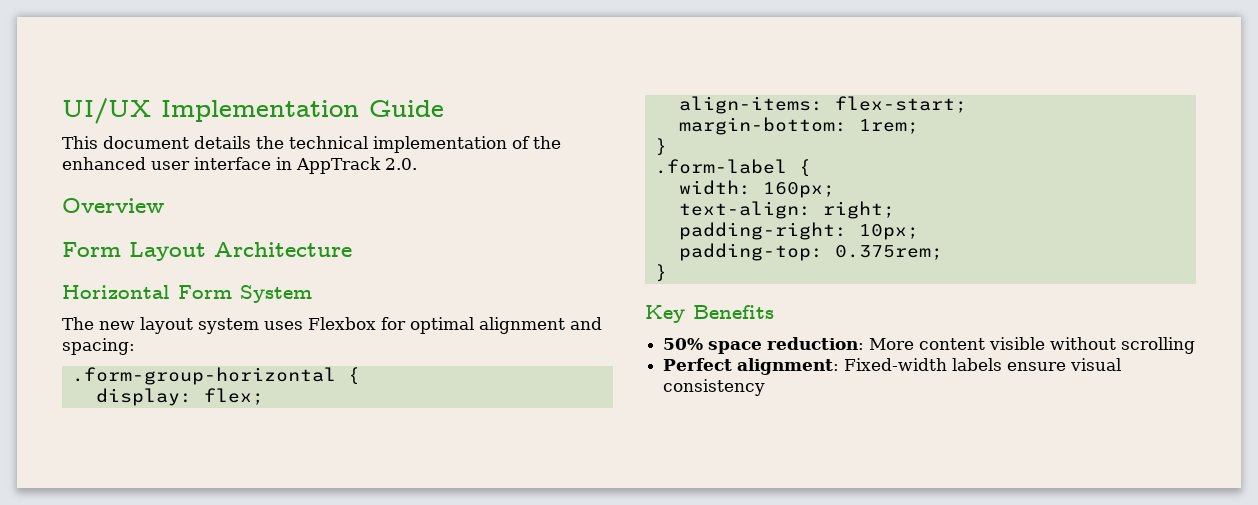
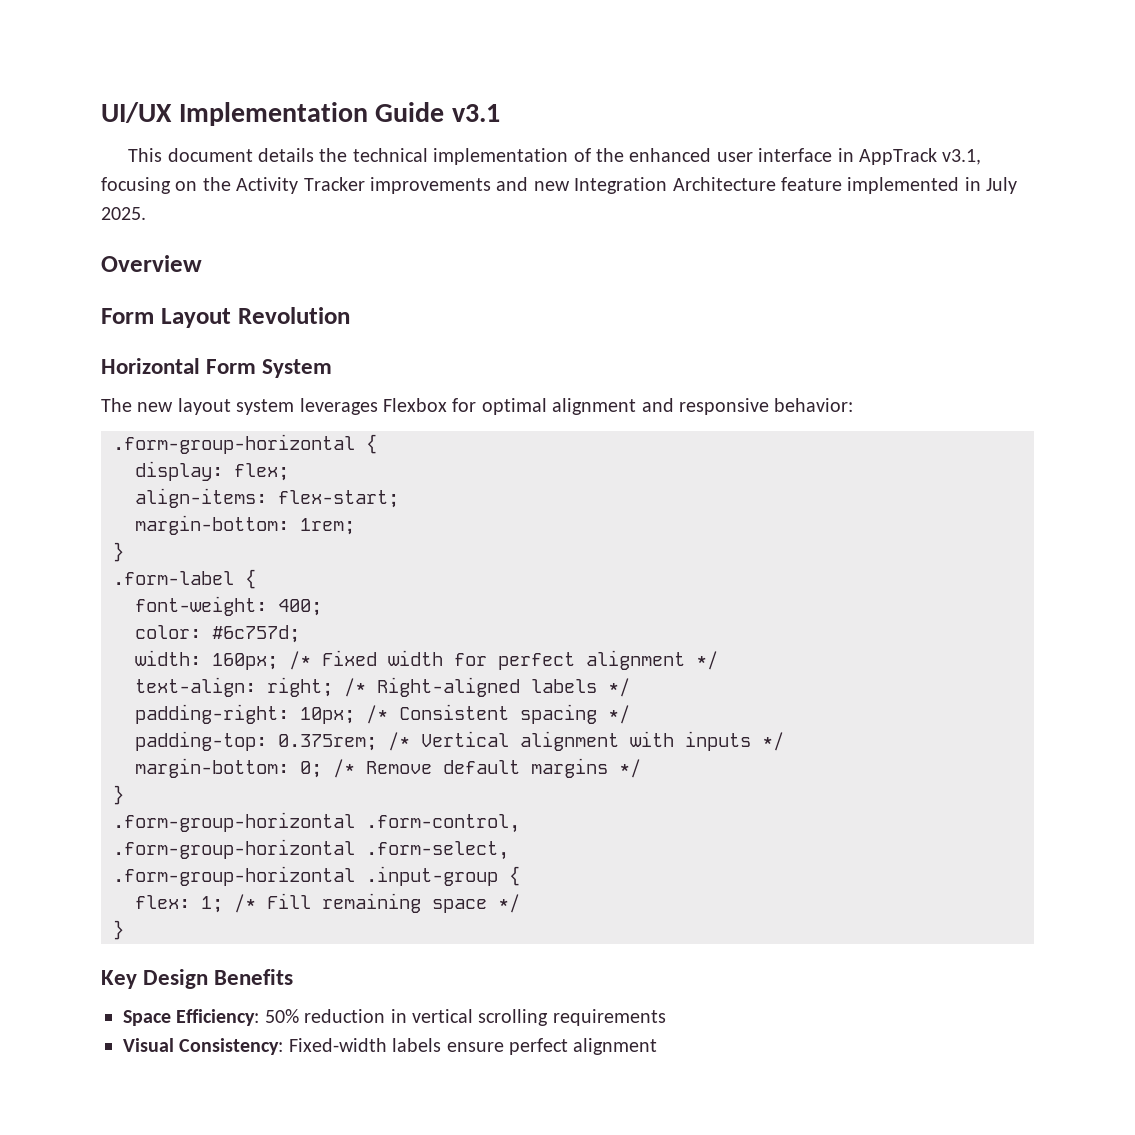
- UI/UX Implementation Guide
+ UI/UX Implementation Guide v3.1
- This document details the technical implementation of the enhanced user interface in AppTrack 2.0.
+ This document details the technical implementation of the enhanced user interface in AppTrack v3.1, focusing on the Activity Tracker improvements and new Integration Architecture feature implemented in July 2025.
- Form Layout Architecture
+ Form Layout Revolution
- The new layout system uses Flexbox for optimal alignment and spacing:
+ The new layout system leverages Flexbox for optimal alignment and responsive behavior:
- width: 160px;
- text-align: right;
- padding-right: 10px;
- padding-top: 0.375rem;
+ font-weight: 400;
+ color: #6c757d;
+ width: 160px; /* Fixed width for perfect alignment */
+ text-align: right; /* Right-aligned labels */
+ padding-right: 10px; /* Consistent spacing */
+ padding-top: 0.375rem; /* Vertical alignment with inputs */
+ margin-bottom: 0; /* Remove default margins */
+ }
+ .form-group-horizontal .form-control,
+ .form-group-horizontal .form-select,
+ .form-group-horizontal .input-group {
+ flex: 1; /* Fill remaining space */
- Key Benefits
+ Key Design Benefits
- 50% space reduction: More content visible without scrolling
- Perfect alignment: Fixed-width labels ensure visual consistency
+ Space Efficiency: 50% reduction in vertical scrolling requirements
+ Visual Consistency: Fixed-width labels ensure perfect alignment

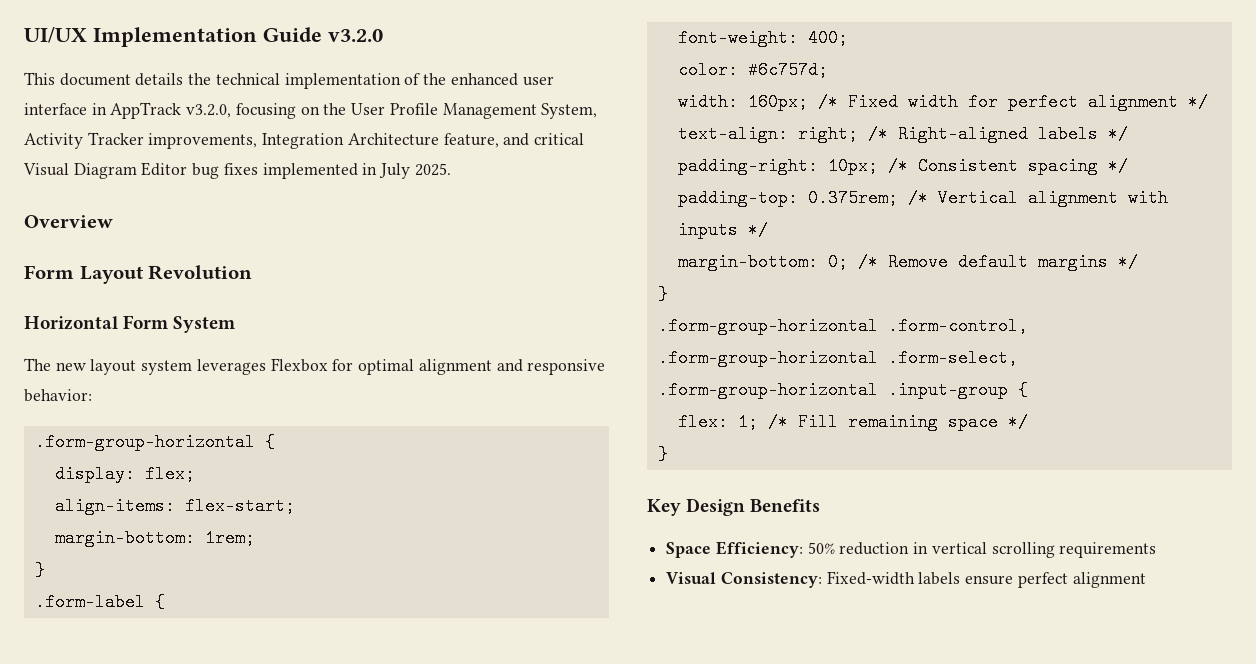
- UI/UX Implementation Guide v3.1
+ UI/UX Implementation Guide v3.2.0
- This document details the technical implementation of the enhanced user interface in AppTrack v3.1, focusing on the Activity Tracker improvements and new Integration Architecture feature implemented in July 2025.
+ This document details the technical implementation of the enhanced user interface in AppTrack v3.2.0, focusing on the User Profile Management System, Activity Tracker improvements, Integration Architecture feature, and critical Visual Diagram Editor bug fixes implemented in July 2025.

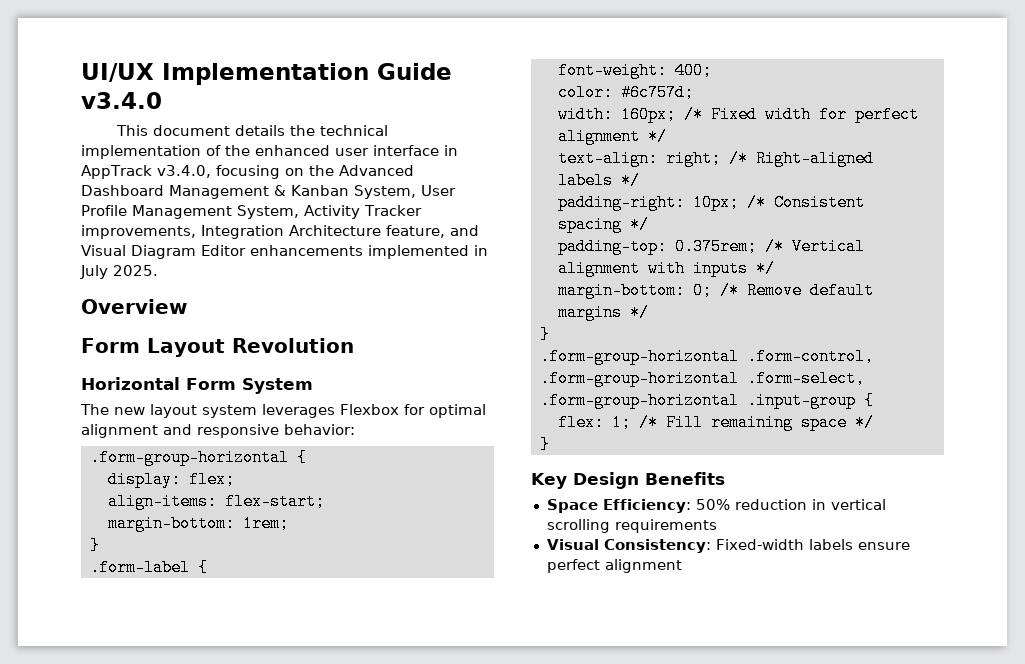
- UI/UX Implementation Guide v3.2.0
+ UI/UX Implementation Guide v3.4.0
- This document details the technical implementation of the enhanced user interface in AppTrack v3.2.0, focusing on the User Profile Management System, Activity Tracker improvements, Integration Architecture feature, and critical Visual Diagram Editor bug fixes implemented in July 2025.
+ This document details the technical implementation of the enhanced user interface in AppTrack v3.4.0, focusing on the Advanced Dashboard Management & Kanban System, User Profile Management System, Activity Tracker improvements, Integration Architecture feature, and Visual Diagram Editor enhancements implemented in July 2025.

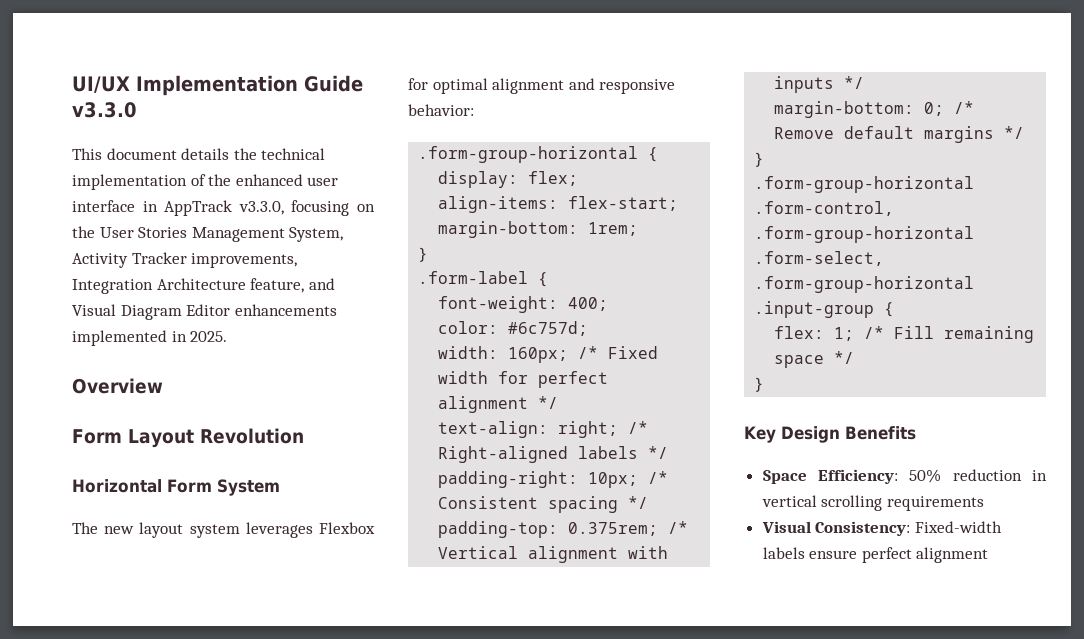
- UI/UX Implementation Guide v3.4.0
+ UI/UX Implementation Guide v3.3.0
- This document details the technical implementation of the enhanced user interface in AppTrack v3.4.0, focusing on the Advanced Dashboard Management & Kanban System, User Profile Management System, Activity Tracker improvements, Integration Architecture feature, and Visual Diagram Editor enhancements implemented in July 2025.
+ This document details the technical implementation of the enhanced user interface in AppTrack v3.3.0, focusing on the User Stories Management System, Activity Tracker improvements, Integration Architecture feature, and Visual Diagram Editor enhancements implemented in 2025.

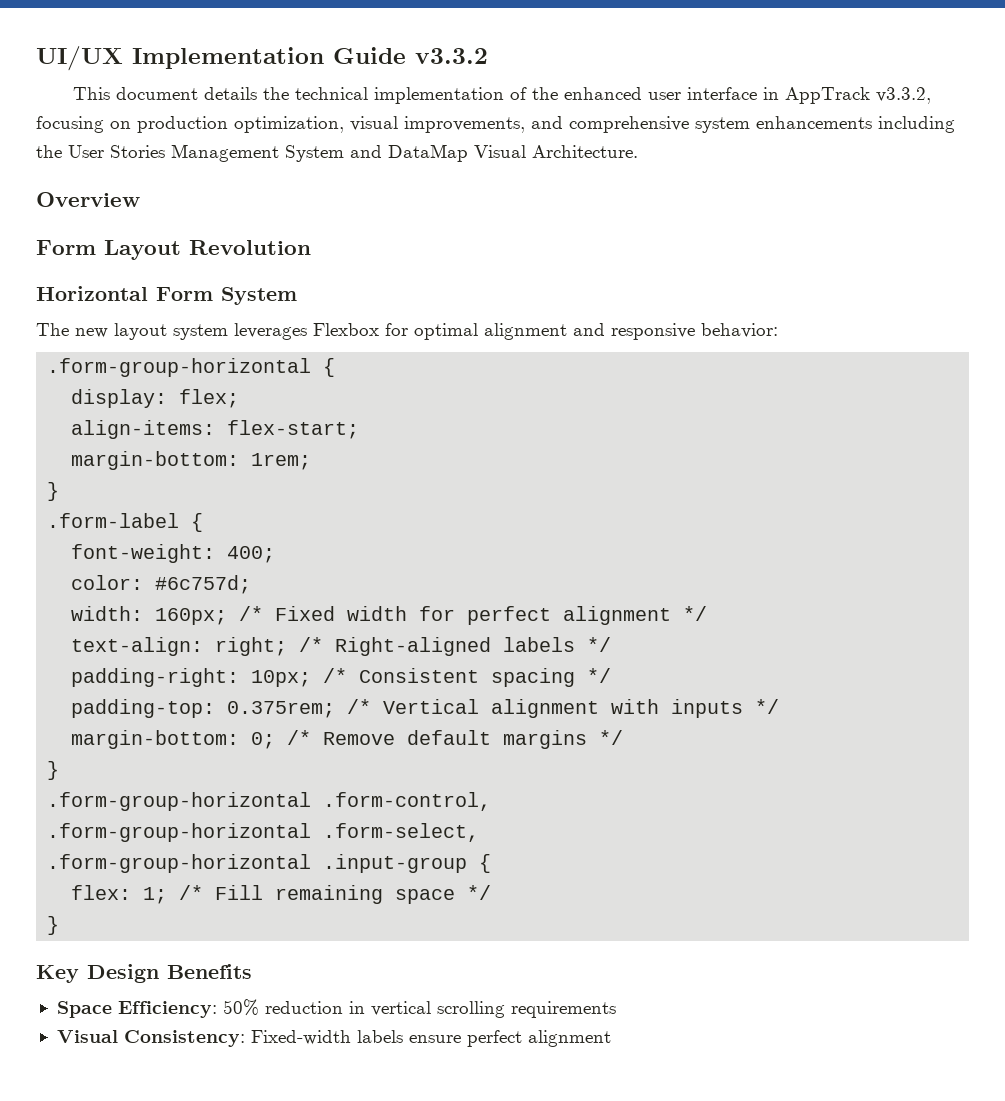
- UI/UX Implementation Guide v3.3.0
+ UI/UX Implementation Guide v3.3.2
- This document details the technical implementation of the enhanced user interface in AppTrack v3.3.0, focusing on the User Stories Management System, Activity Tracker improvements, Integration Architecture feature, and Visual Diagram Editor enhancements implemented in 2025.
+ This document details the technical implementation of the enhanced user interface in AppTrack v3.3.2, focusing on production optimization, visual improvements, and comprehensive system enhancements including the User Stories Management System and DataMap Visual Architecture.

